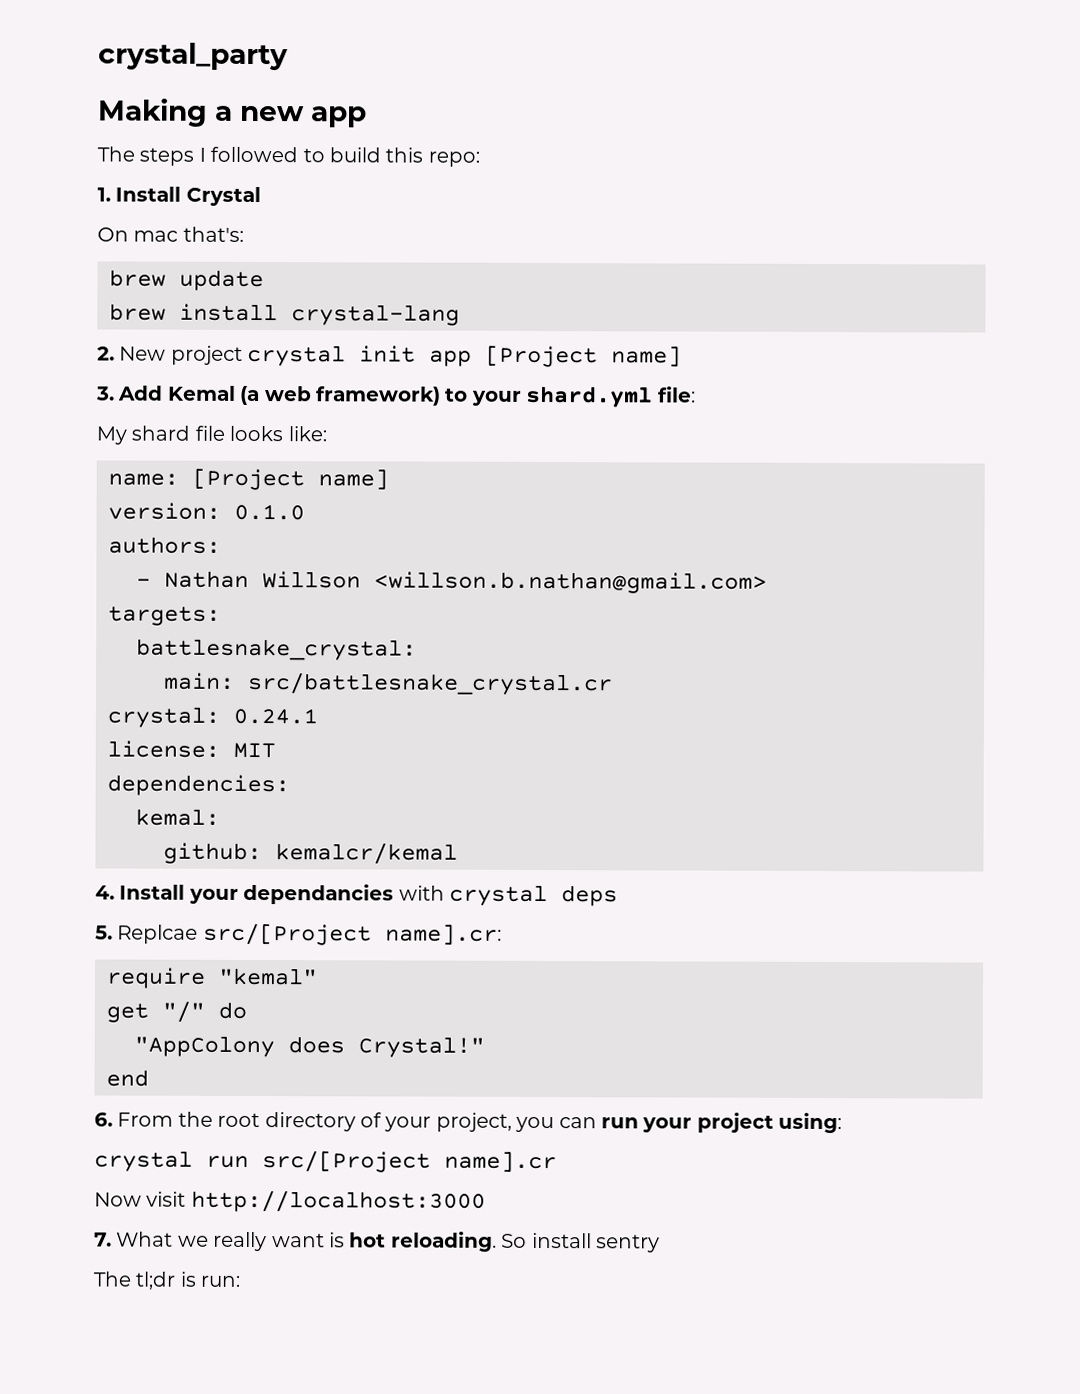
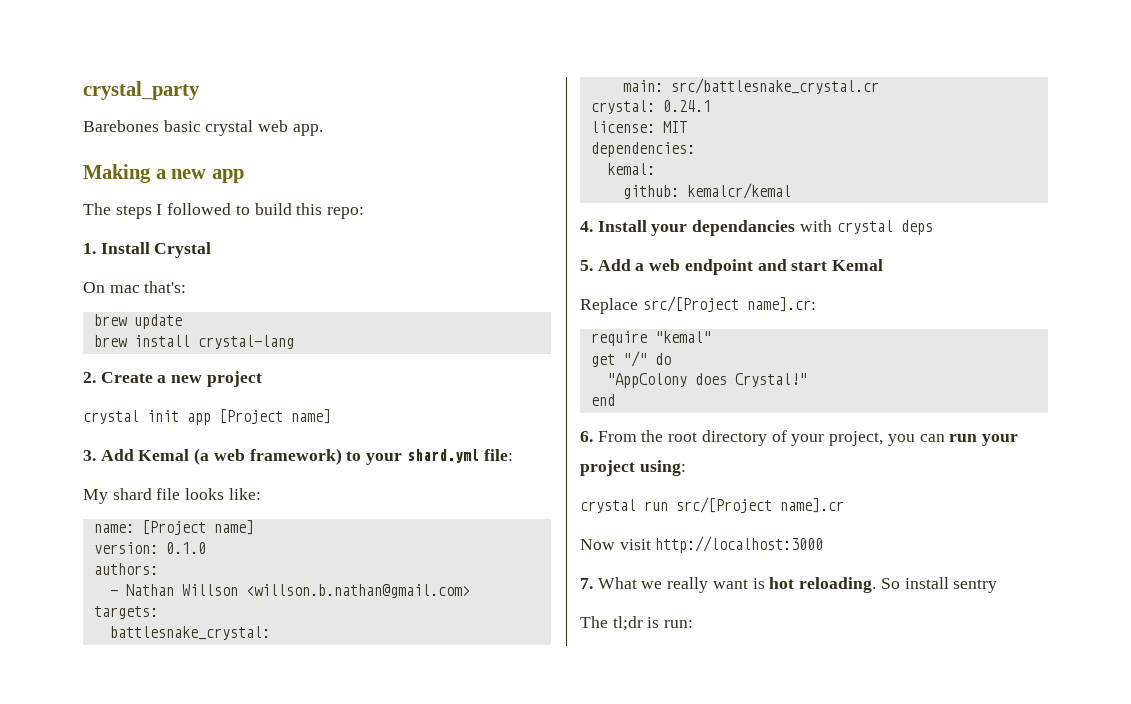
+ Barebones basic crystal web app.
- 2. New project crystal init app [Project name]
+ 2. Create a new project
+ crystal init app [Project name]
- 5. Replcae src/[Project name].cr:
+ 5. Add a web endpoint and start Kemal
+ Replace src/[Project name].cr:

